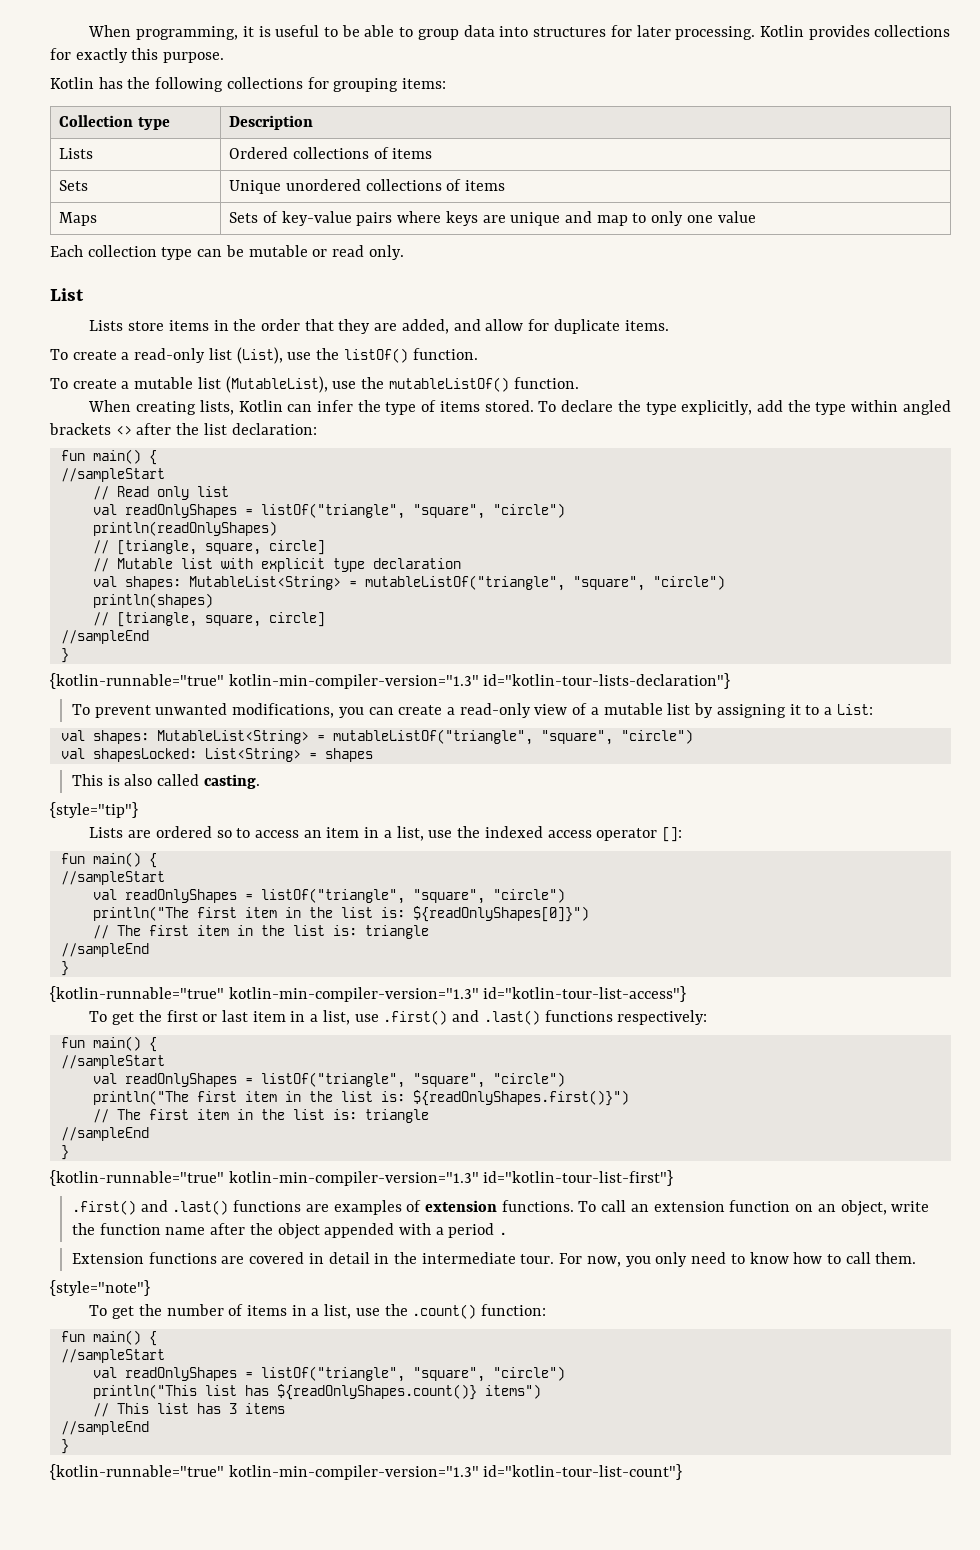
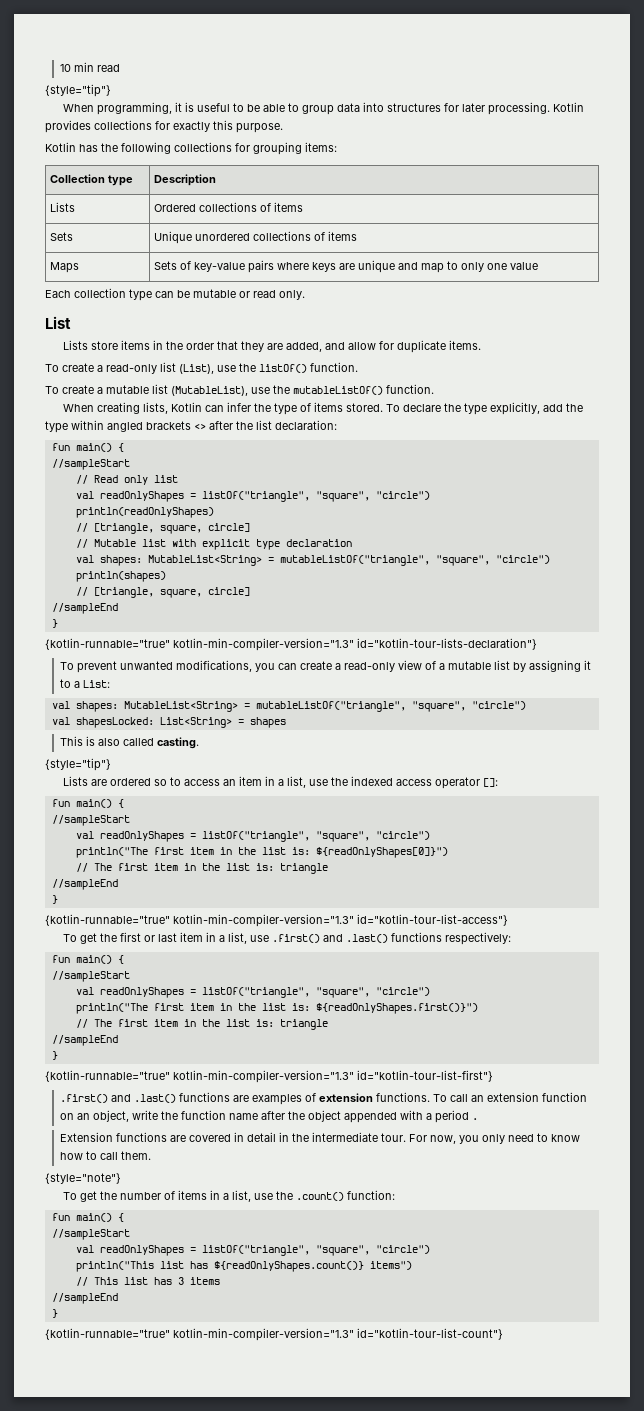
+ 10 min read
+ {style="tip"}

